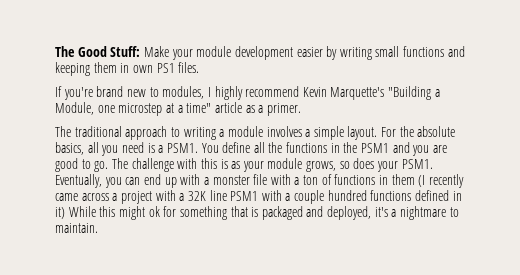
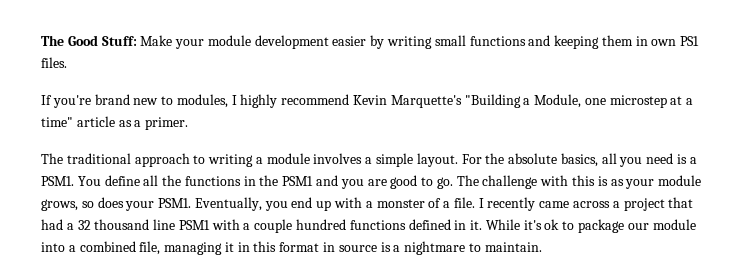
- Eventually, you can end up with a monster file with a ton of functions in them (I recently came across a project with a 32K line PSM1 with a couple hundred functions defined in it) While this might ok for something that is packaged and deployed, it's a nightmare to maintain.
+ Eventually, you end up with a monster of a file. I recently came across a project that had a 32 thousand line PSM1 with a couple hundred functions defined in it. While it's ok to package our module into a combined file, managing it in this format in source is a nightmare to maintain.

